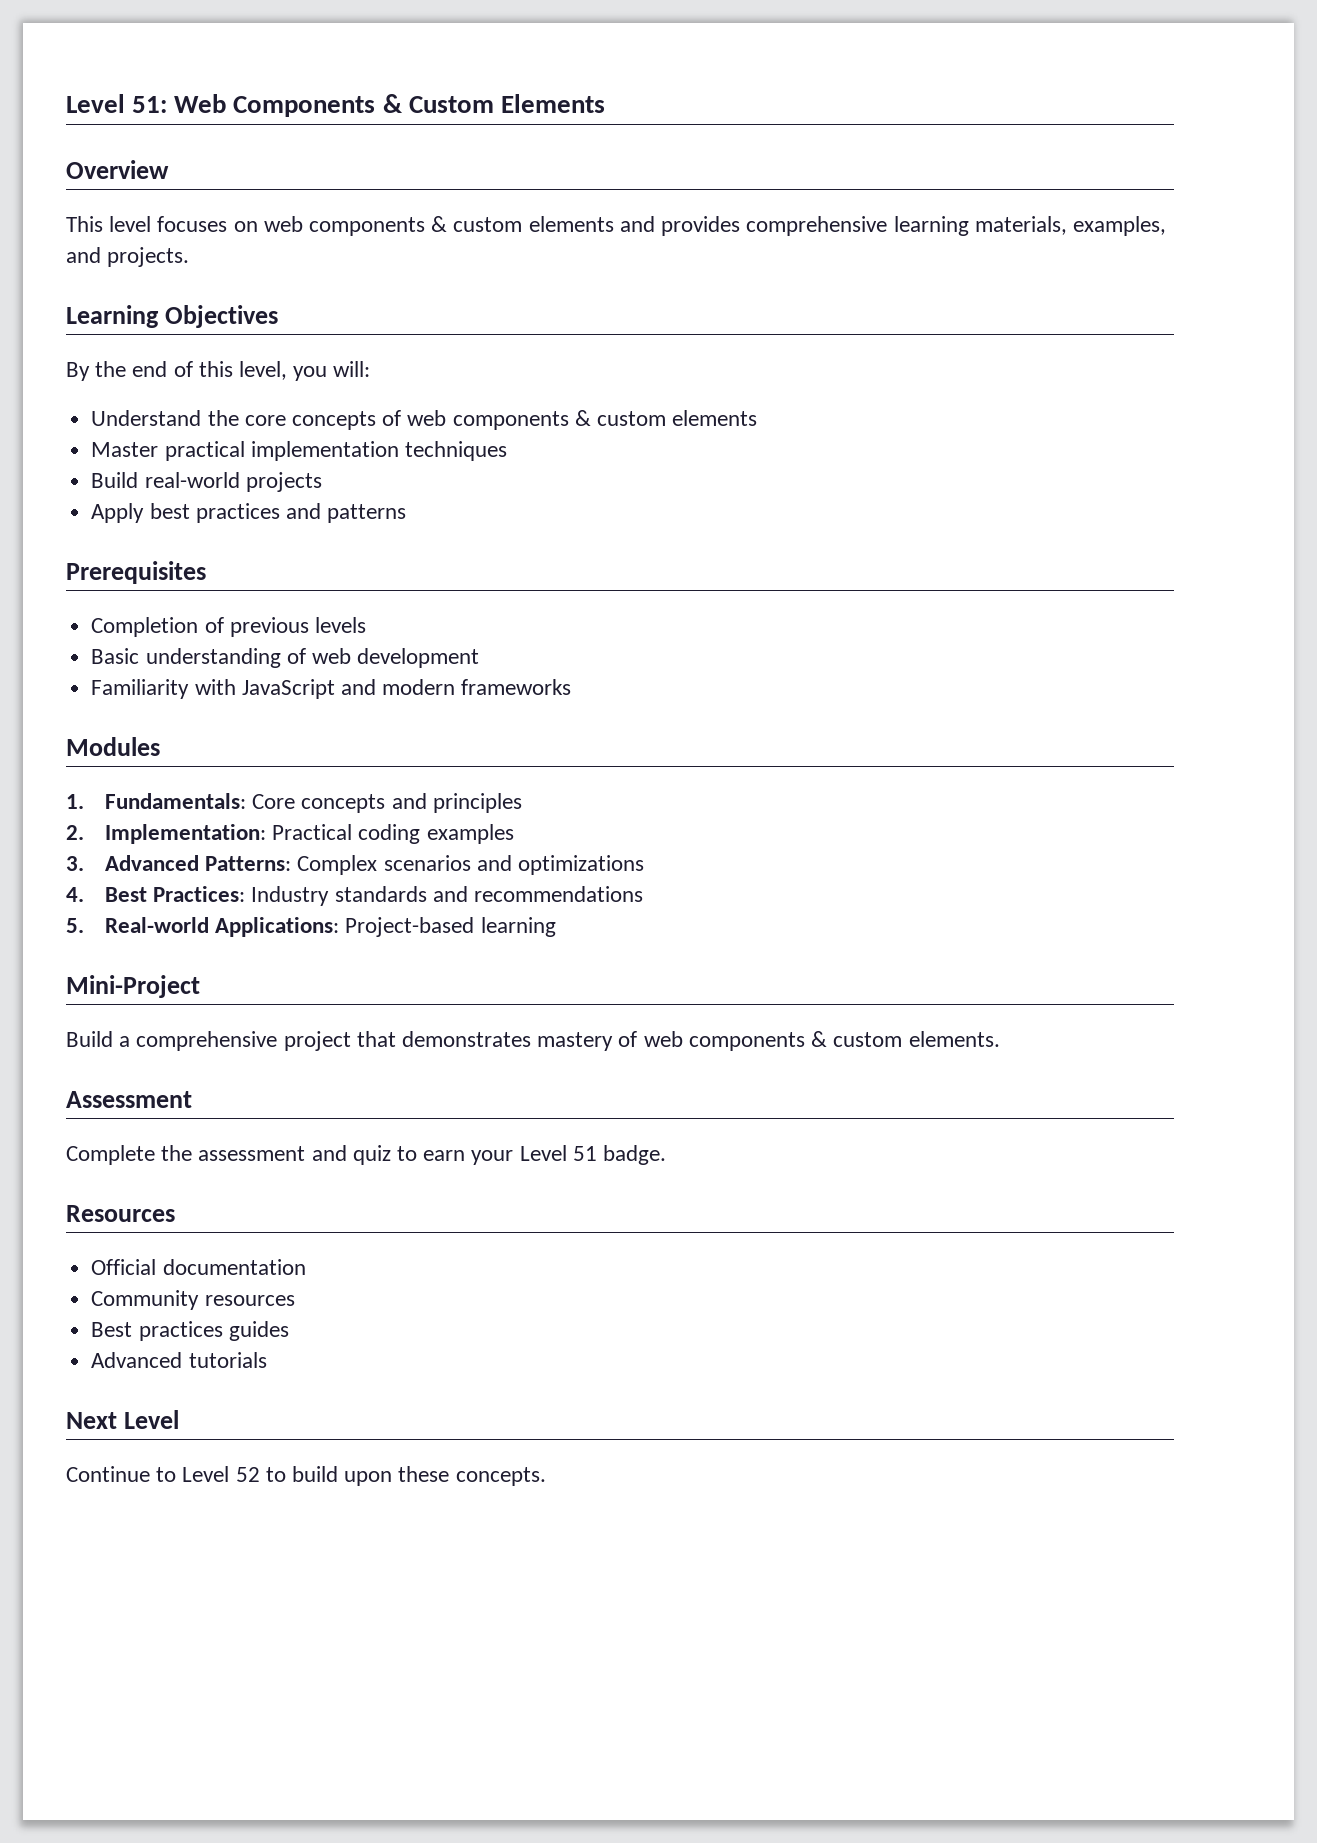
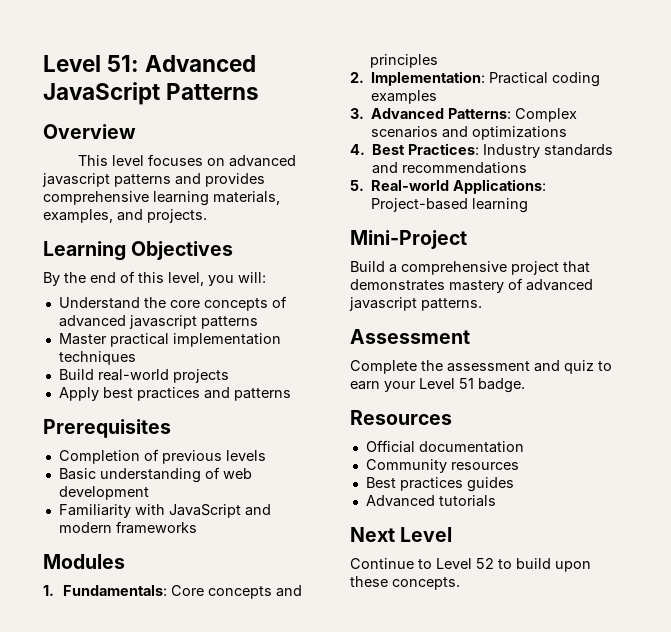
- Level 51: Web Components & Custom Elements
+ Level 51: Advanced JavaScript Patterns
- This level focuses on web components & custom elements and provides comprehensive learning materials, examples, and projects.
+ This level focuses on advanced javascript patterns and provides comprehensive learning materials, examples, and projects.
- Understand the core concepts of web components & custom elements
+ Understand the core concepts of advanced javascript patterns
- Build a comprehensive project that demonstrates mastery of web components & custom elements.
+ Build a comprehensive project that demonstrates mastery of advanced javascript patterns.

